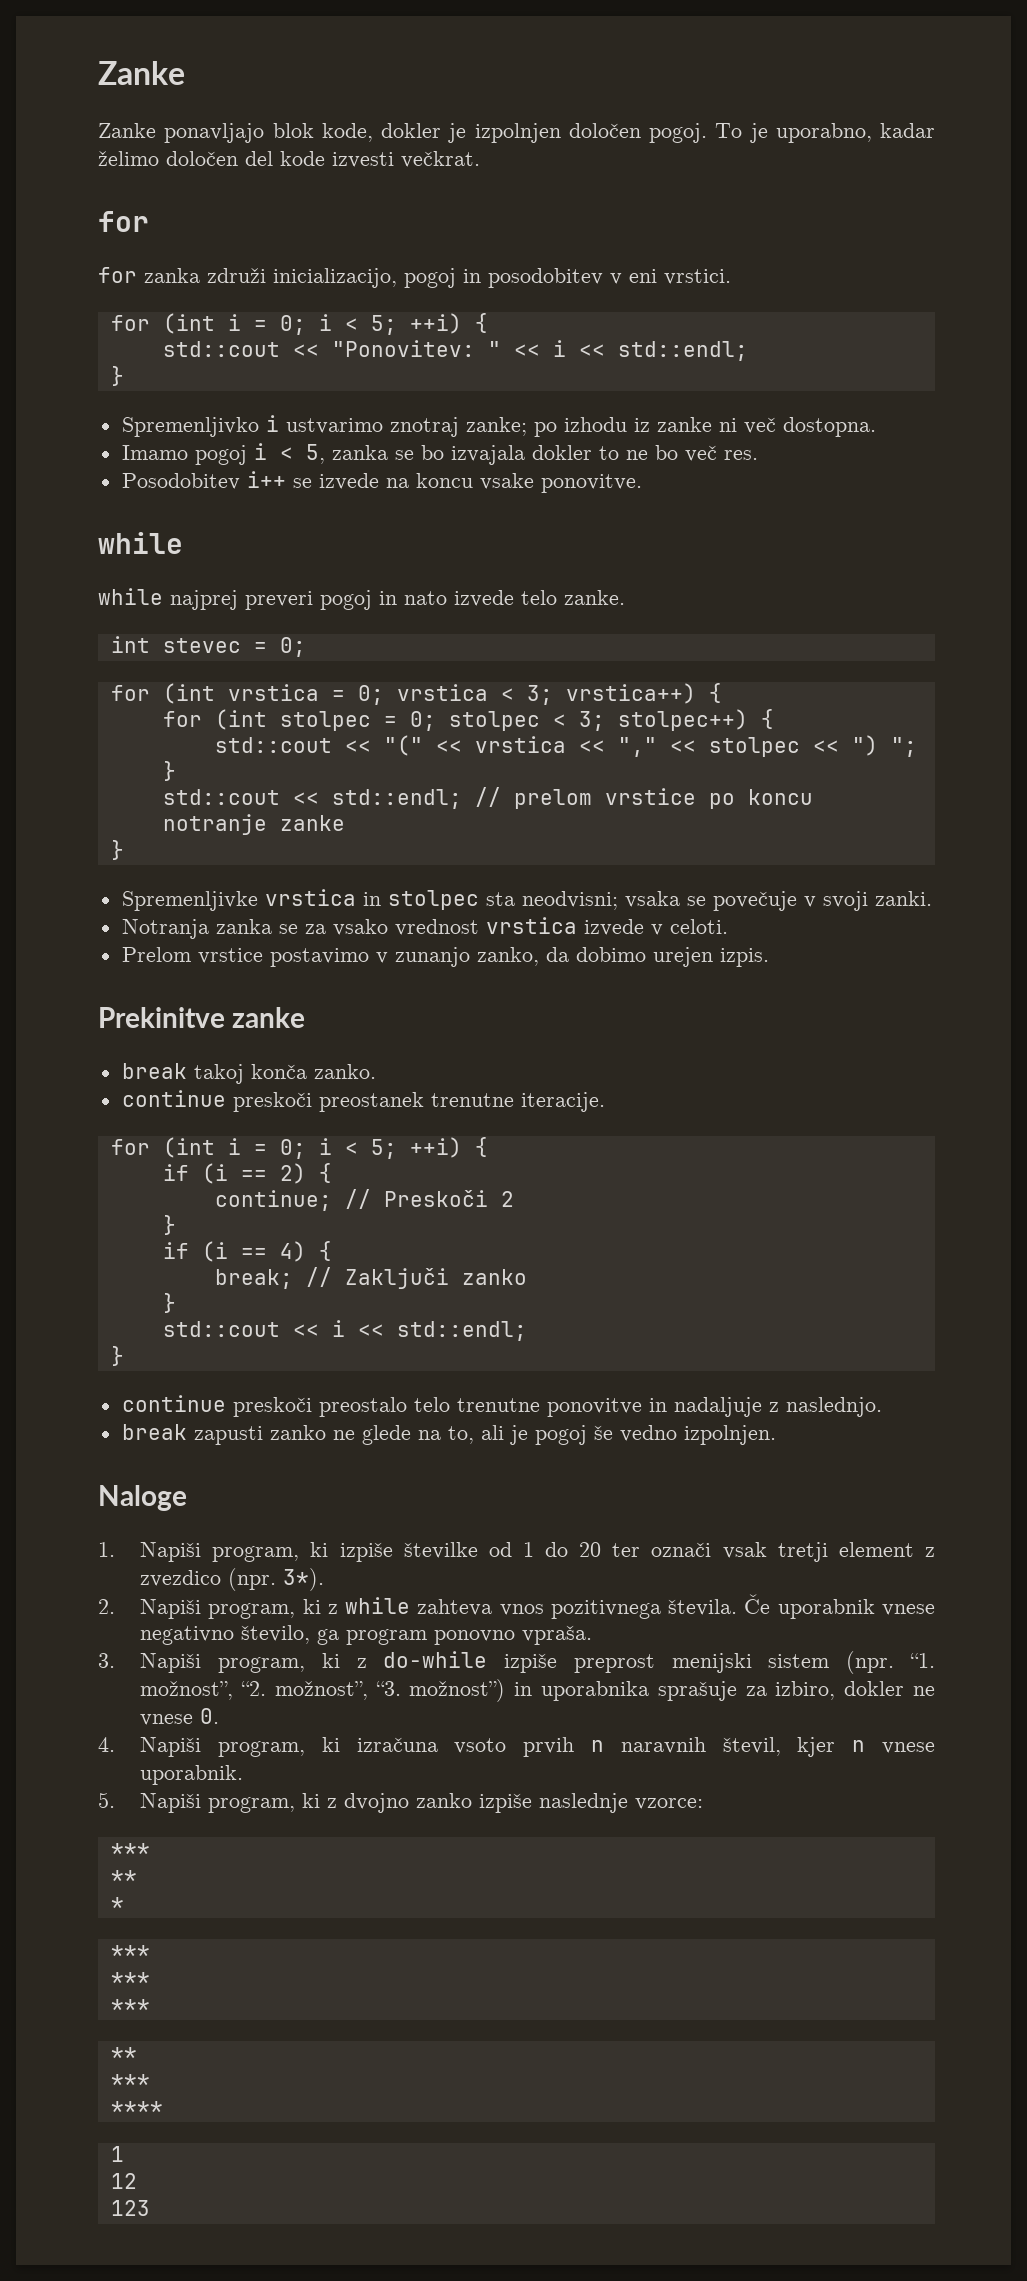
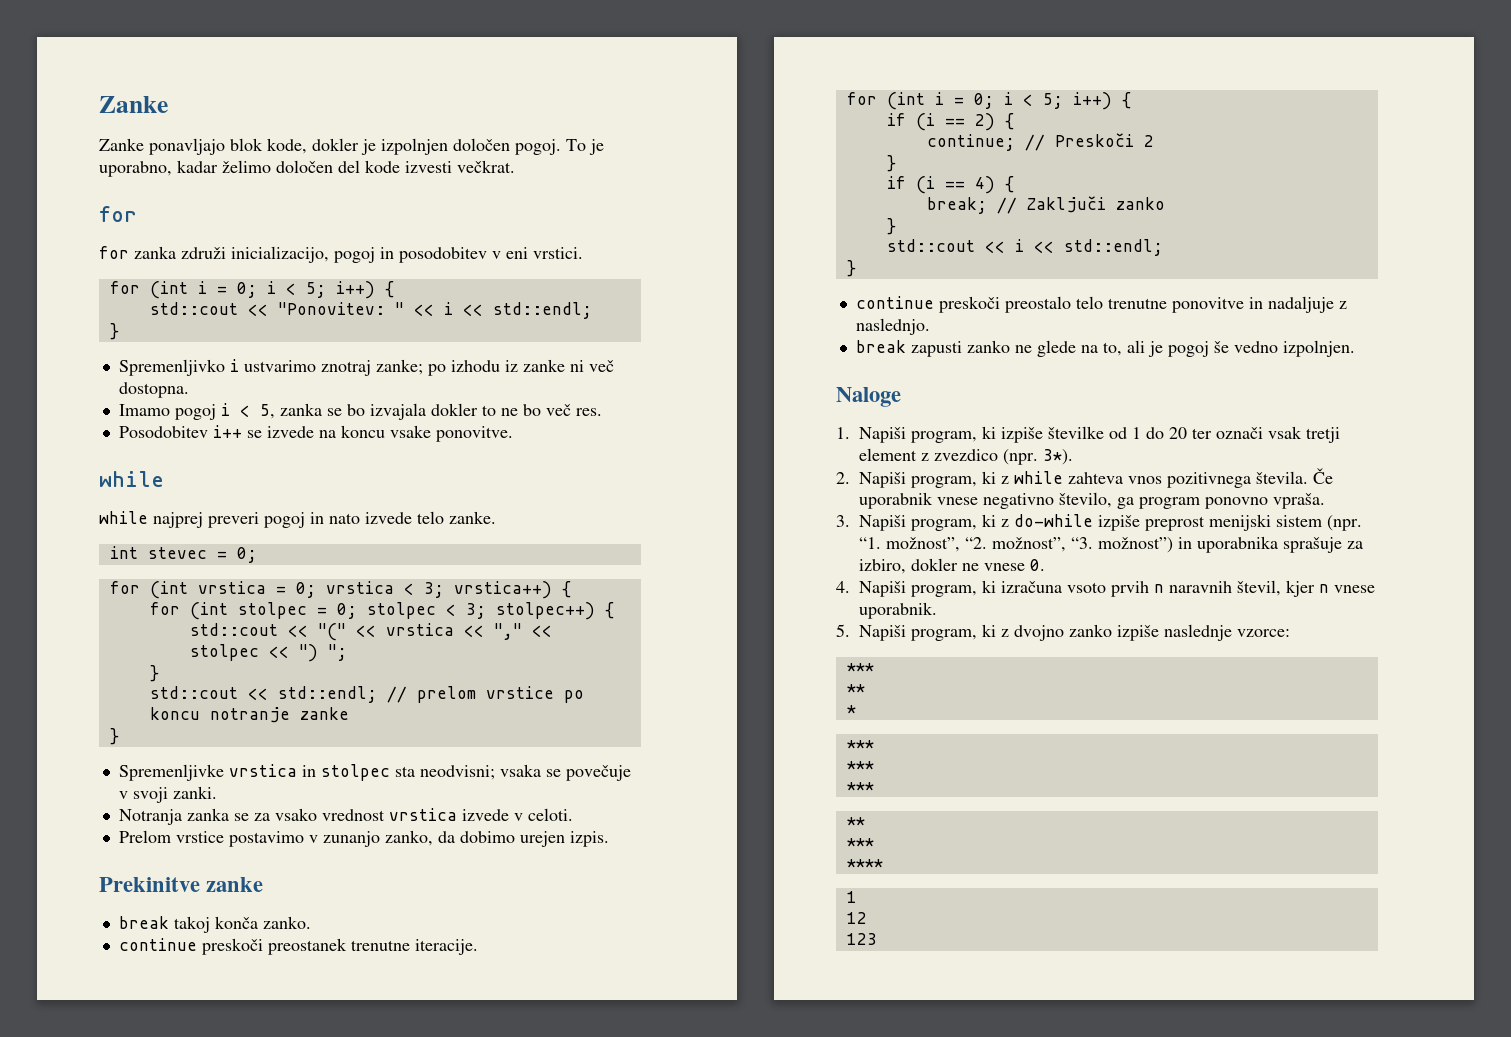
  for zanka združi inicializacijo, pogoj in posodobitev v eni vrstici.
- for (int i = 0; i < 5; ++i) {
+ for (int i = 0; i < 5; i++) {
  continue preskoči preostanek trenutne iteracije.
- for (int i = 0; i < 5; ++i) {
+ for (int i = 0; i < 5; i++) {

